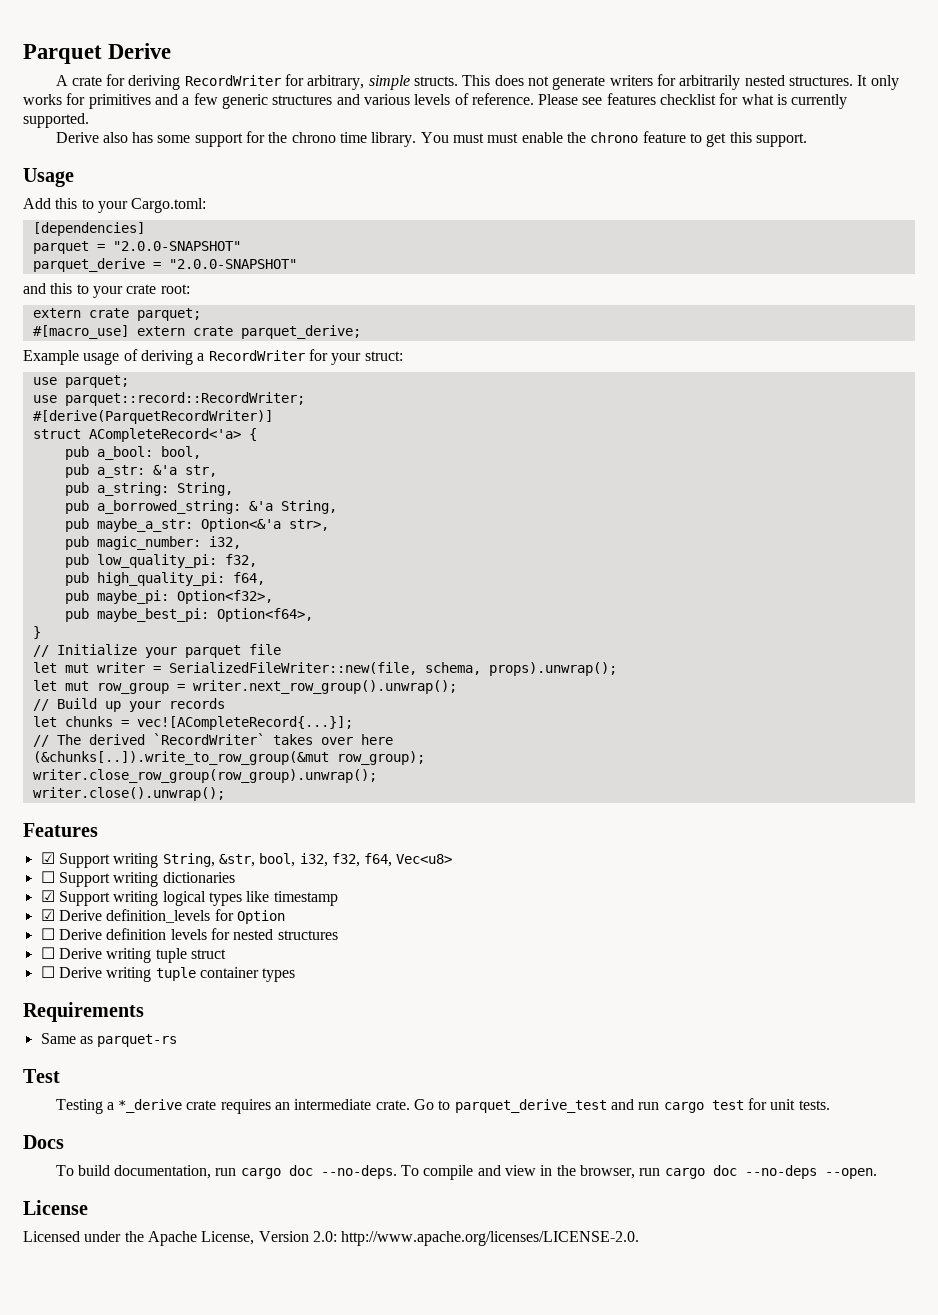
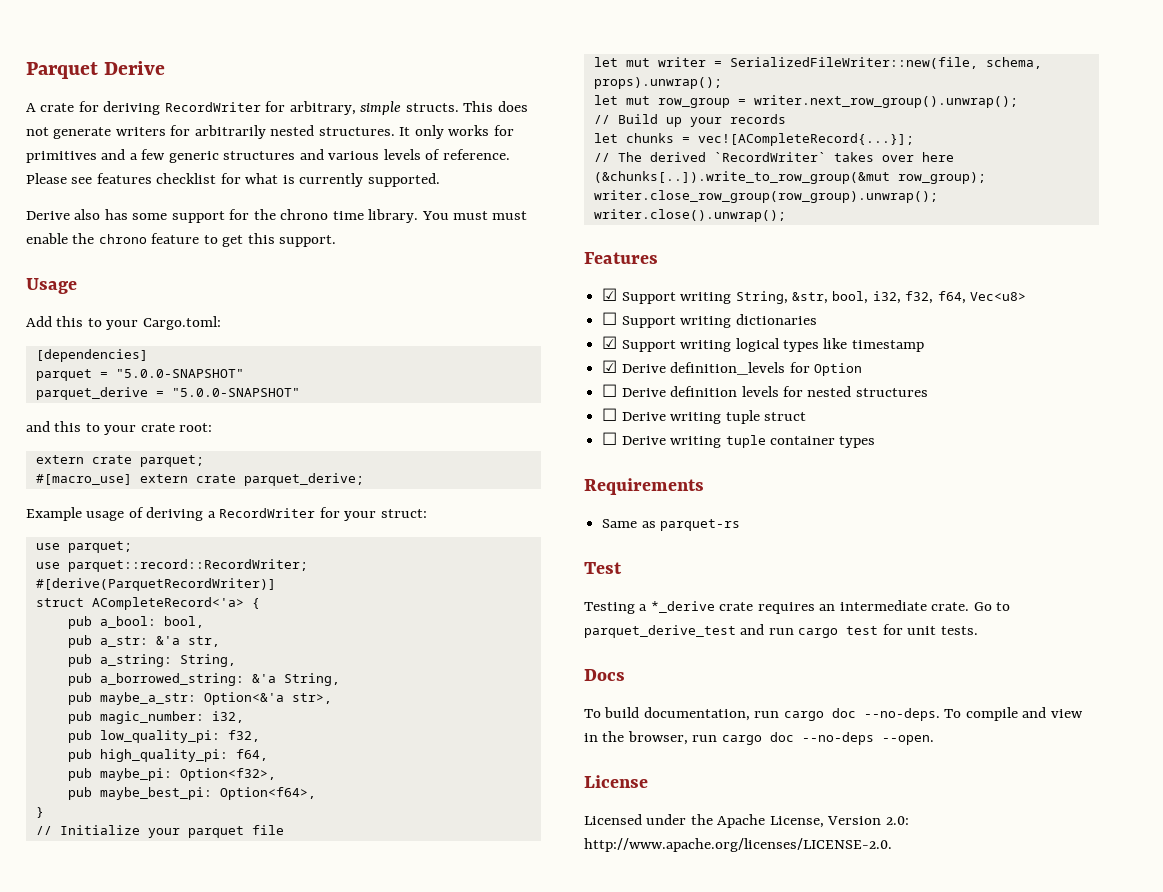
- parquet = "2.0.0-SNAPSHOT"
+ parquet = "5.0.0-SNAPSHOT"
- parquet_derive = "2.0.0-SNAPSHOT"
+ parquet_derive = "5.0.0-SNAPSHOT"

